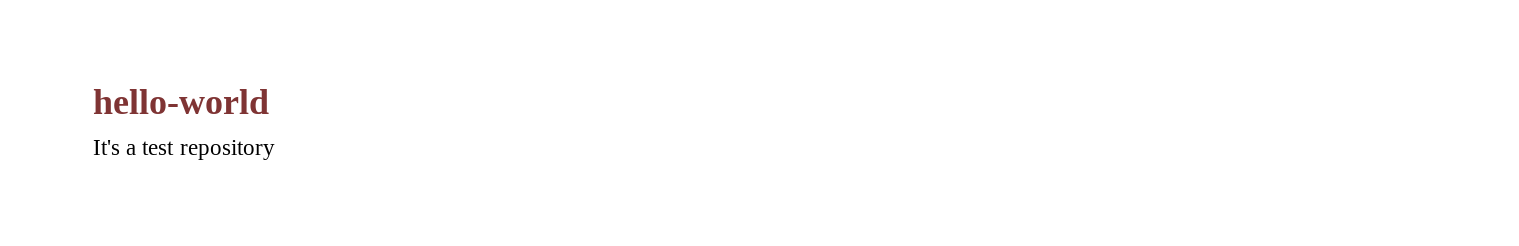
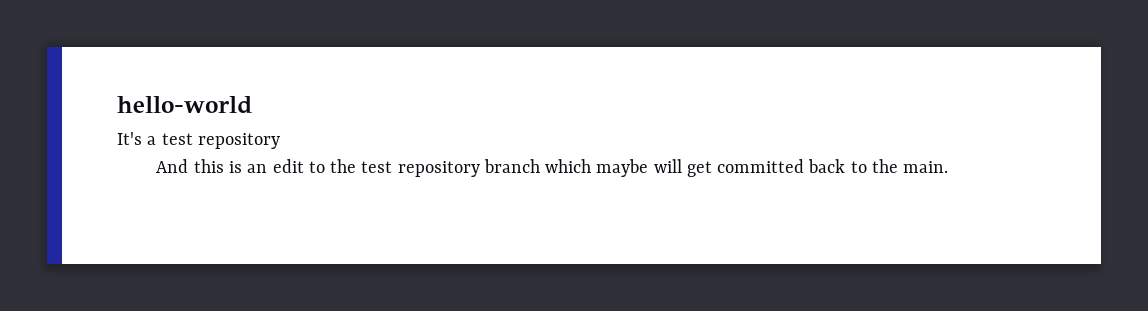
+ And this is an edit to the test repository branch which maybe will get committed back to the main.

